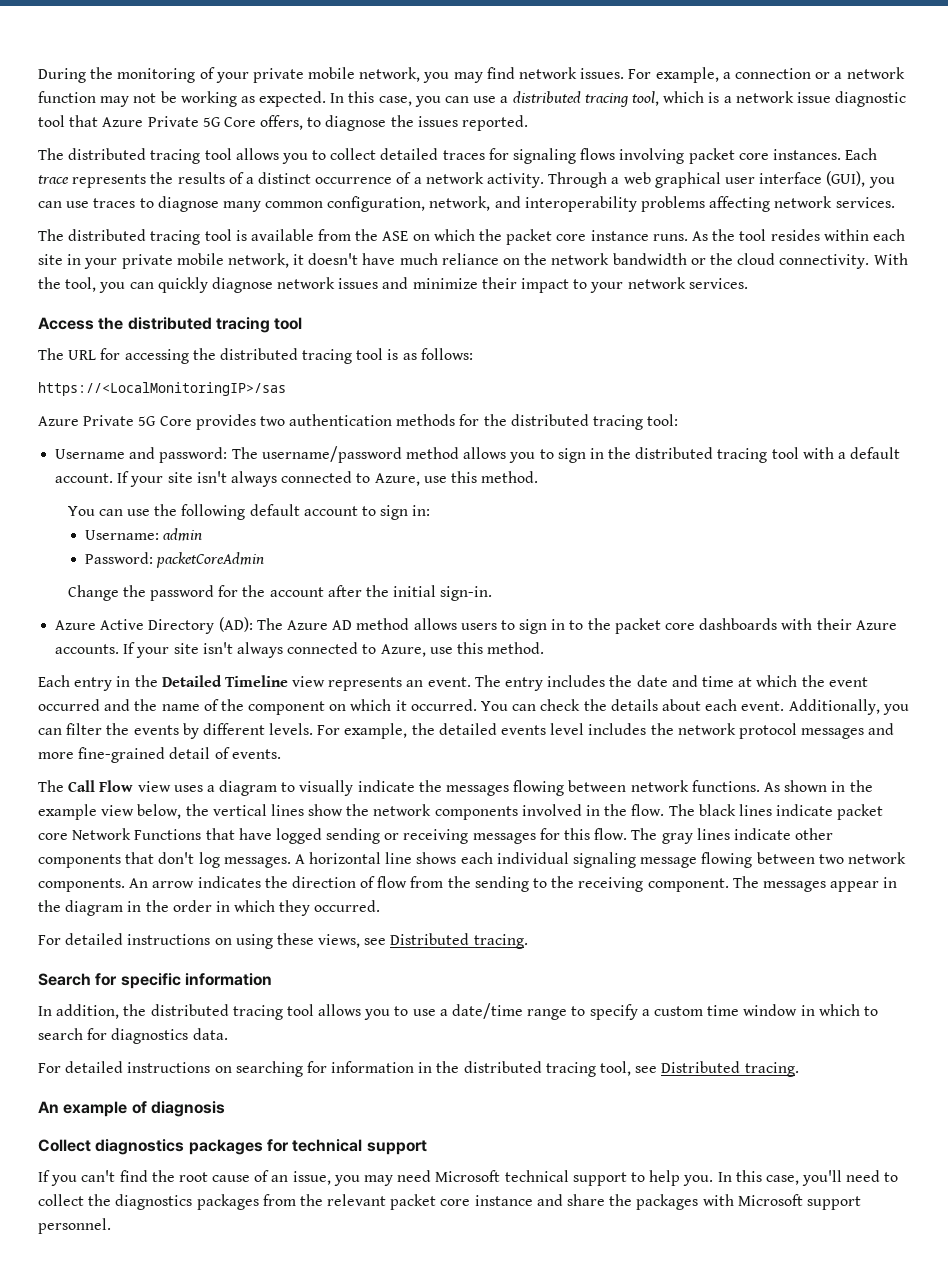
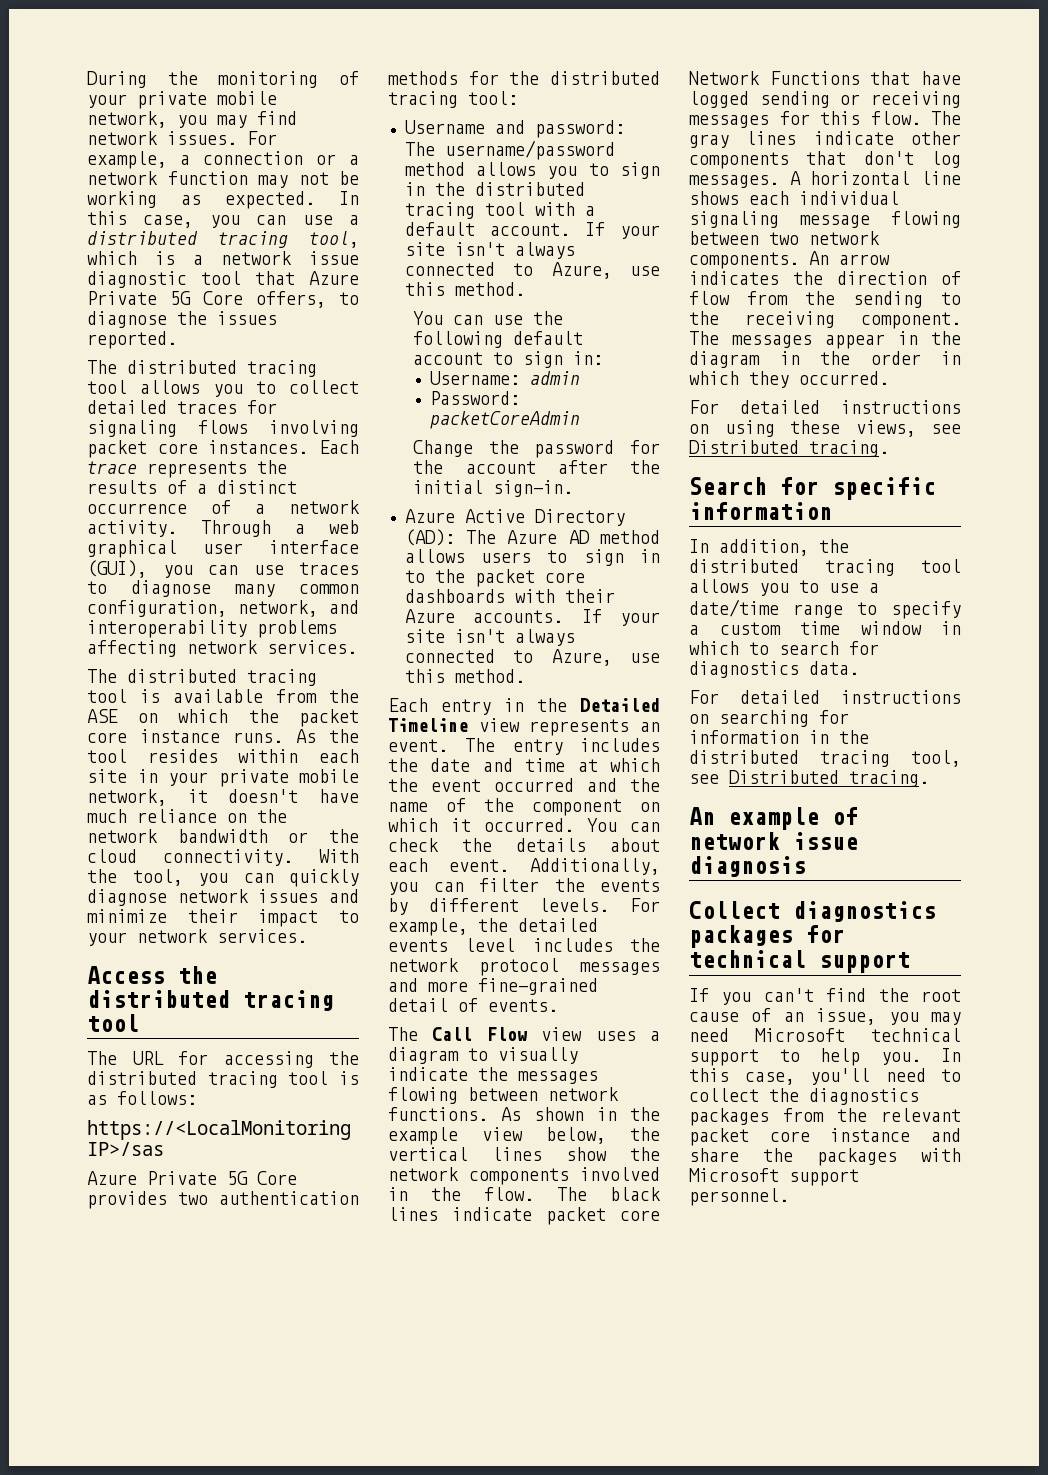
- An example of diagnosis
+ An example of network issue diagnosis

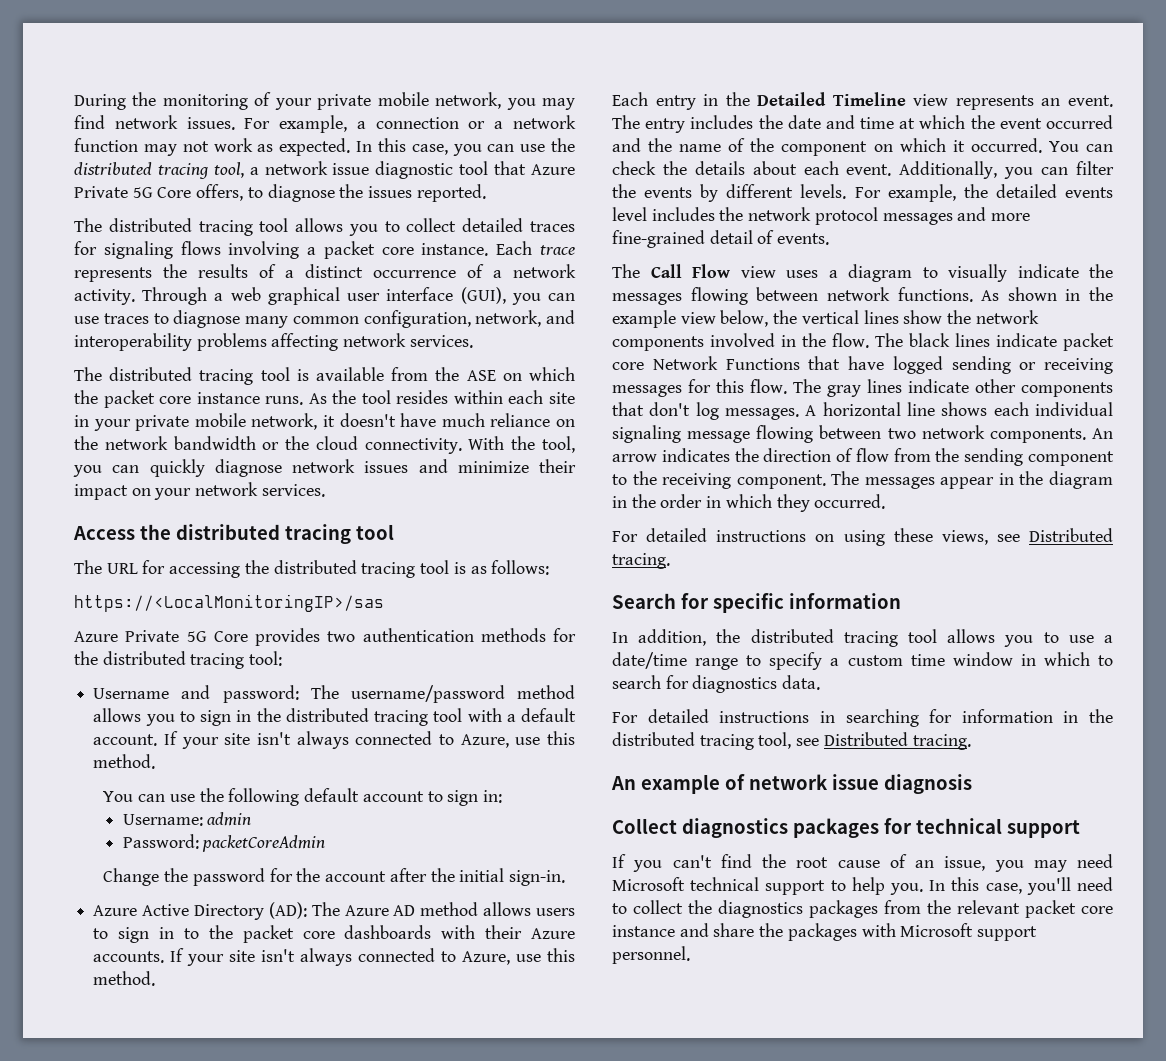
- For example, a connection or a network function may not be working as expected.
+ For example, a connection or a network function may not work as expected.
- In this case, you can use a distributed tracing tool, which is a network issue diagnostic tool that Azure Private 5G Core offers, to diagnose the issues reported.
+ In this case, you can use the distributed tracing tool, a network issue diagnostic tool that Azure Private 5G Core offers, to diagnose the issues reported.
- The distributed tracing tool allows you to collect detailed traces for signaling flows involving packet core instances.
+ The distributed tracing tool allows you to collect detailed traces for signaling flows involving a packet core instance.
- With the tool, you can quickly diagnose network issues and minimize their impact to your network services.
+ With the tool, you can quickly diagnose network issues and minimize their impact on your network services.
- An arrow indicates the direction of flow from the sending to the receiving component.
+ An arrow indicates the direction of flow from the sending component to the receiving component.
- For detailed instructions on searching for information in the distributed tracing tool, see Distributed tracing.
+ For detailed instructions in searching for information in the distributed tracing tool, see Distributed tracing.

